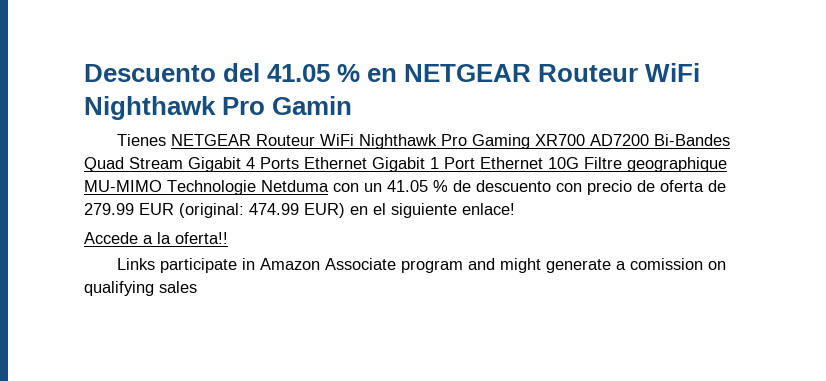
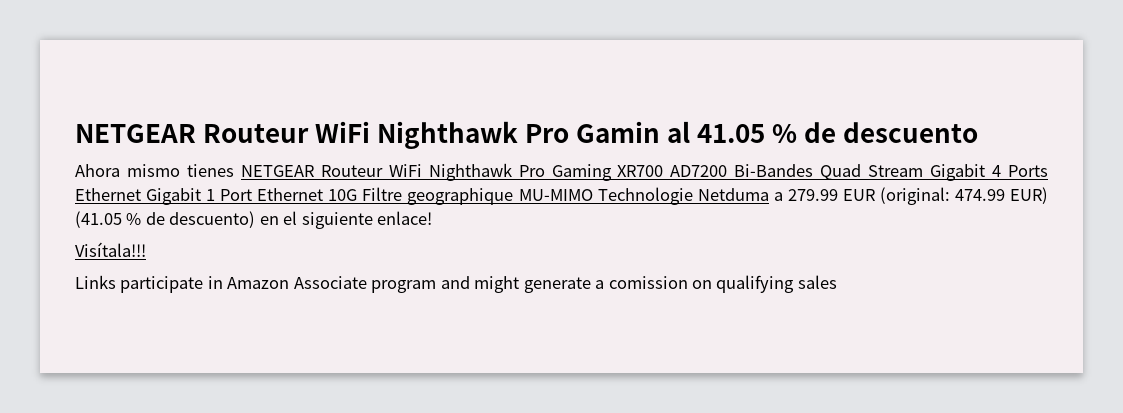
- Descuento del 41.05 % en NETGEAR Routeur WiFi Nighthawk Pro Gamin
- Tienes NETGEAR Routeur WiFi Nighthawk Pro Gaming XR700 AD7200 Bi-Bandes Quad Stream Gigabit 4 Ports Ethernet Gigabit 1 Port Ethernet 10G Filtre geographique MU-MIMO Technologie Netduma con un 41.05 % de descuento con precio de oferta de 279.99 EUR (original: 474.99 EUR) en el siguiente enlace!
+ NETGEAR Routeur WiFi Nighthawk Pro Gamin al 41.05 % de descuento
+ Ahora mismo tienes NETGEAR Routeur WiFi Nighthawk Pro Gaming XR700 AD7200 Bi-Bandes Quad Stream Gigabit 4 Ports Ethernet Gigabit 1 Port Ethernet 10G Filtre geographique MU-MIMO Technologie Netduma a 279.99 EUR (original: 474.99 EUR) (41.05 % de descuento) en el siguiente enlace!
- Accede a la oferta!!
+ Visítala!!!

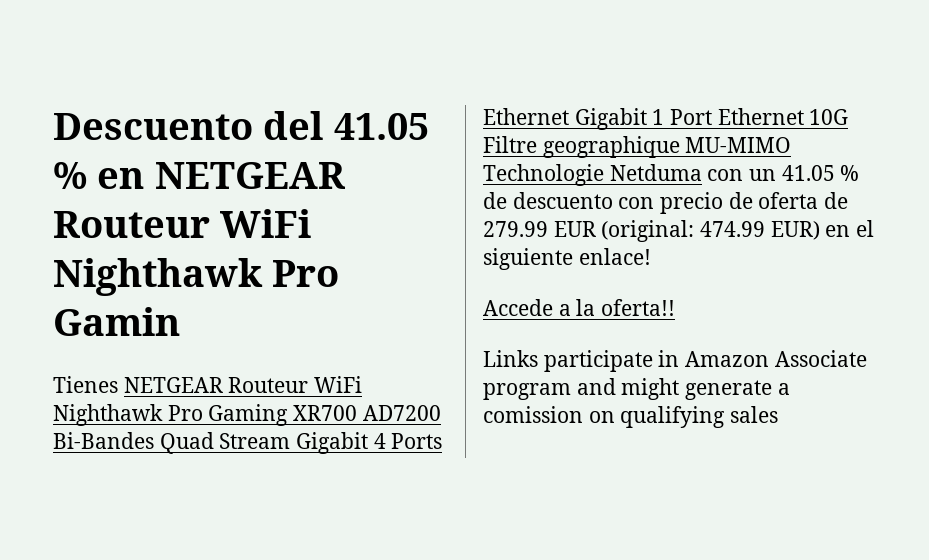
- NETGEAR Routeur WiFi Nighthawk Pro Gamin al 41.05 % de descuento
- Ahora mismo tienes NETGEAR Routeur WiFi Nighthawk Pro Gaming XR700 AD7200 Bi-Bandes Quad Stream Gigabit 4 Ports Ethernet Gigabit 1 Port Ethernet 10G Filtre geographique MU-MIMO Technologie Netduma a 279.99 EUR (original: 474.99 EUR) (41.05 % de descuento) en el siguiente enlace!
+ Descuento del 41.05 % en NETGEAR Routeur WiFi Nighthawk Pro Gamin
+ Tienes NETGEAR Routeur WiFi Nighthawk Pro Gaming XR700 AD7200 Bi-Bandes Quad Stream Gigabit 4 Ports Ethernet Gigabit 1 Port Ethernet 10G Filtre geographique MU-MIMO Technologie Netduma con un 41.05 % de descuento con precio de oferta de 279.99 EUR (original: 474.99 EUR) en el siguiente enlace!
- Visítala!!!
+ Accede a la oferta!!

